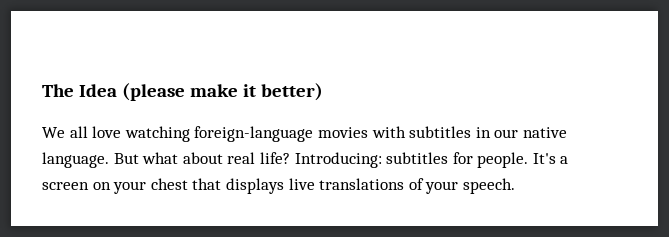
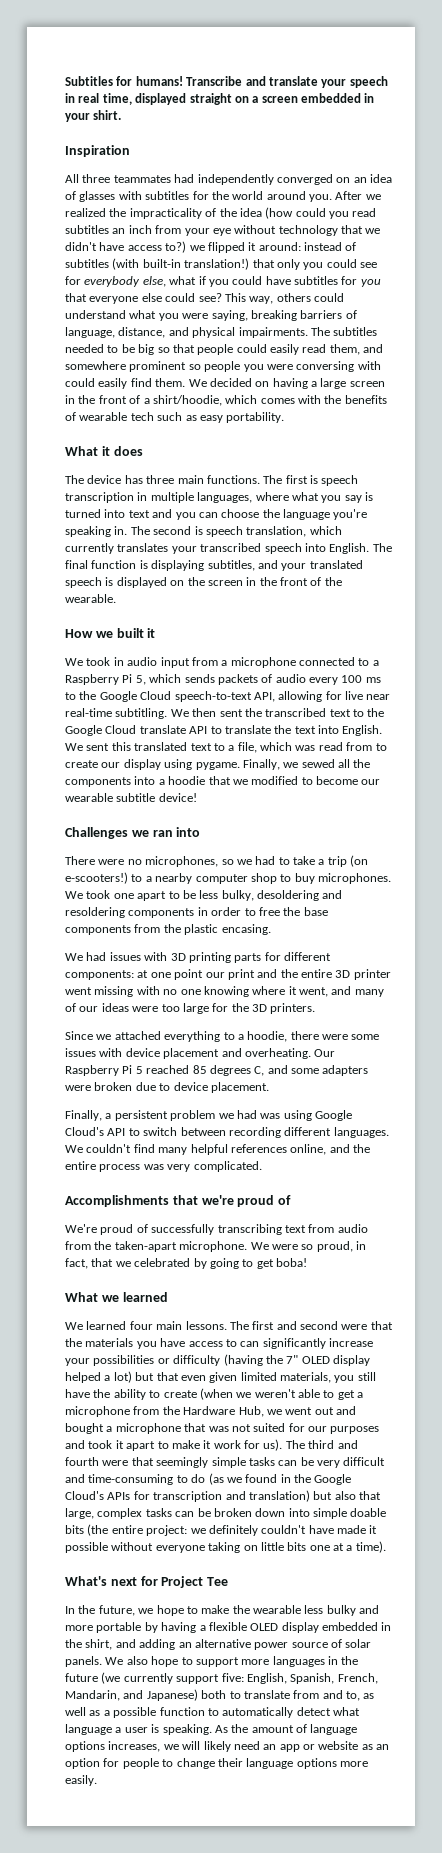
- The Idea (please make it better)
- We all love watching foreign-language movies with subtitles in our native language. But what about real life? Introducing: subtitles for people. It's a screen on your chest that displays live translations of your speech.
+ Subtitles for humans! Transcribe and translate your speech in real time, displayed straight on a screen embedded in your shirt.
+ Inspiration
+ All three teammates had independently converged on an idea of glasses with subtitles for the world around you. After we realized the impracticality of the idea (how could you read subtitles an inch from your eye without technology that we didn't have access to?) we flipped it around: instead of subtitles (with built-in translation!) that only you could see for everybody else, what if you could have subtitles for you that everyone else could see? This way, others could understand what you were saying, breaking barriers of language, distance, and physical impairments. The subtitles needed to be big so that people could easily read them, and somewhere prominent so people you were conversing with could easily find them. We decided on having a large screen in the front of a shirt/hoodie, which comes with the benefits of wearable tech such as easy portability.
+ What it does
+ The device has three main functions. The first is speech transcription in multiple languages, where what you say is turned into text and you can choose the language you're speaking in. The second is speech translation, which currently translates your transcribed speech into English. The final function is displaying subtitles, and your translated speech is displayed on the screen in the front of the wearable.
+ How we built it
+ We took in audio input from a microphone connected to a Raspberry Pi 5, which sends packets of audio every 100 ms to the Google Cloud speech-to-text API, allowing for live near real-time subtitling. We then sent the transcribed text to the Google Cloud translate API to translate the text into English. We sent this translated text to a file, which was read from to create our display using pygame. Finally, we sewed all the components into a hoodie that we modified to become our wearable subtitle device!
+ Challenges we ran into
+ There were no microphones, so we had to take a trip (on e-scooters!) to a nearby computer shop to buy microphones. We took one apart to be less bulky, desoldering and resoldering components in order to free the base components from the plastic encasing.
+ We had issues with 3D printing parts for different components: at one point our print and the entire 3D printer went missing with no one knowing where it went, and many of our ideas were too large for the 3D printers.
+ Since we attached everything to a hoodie, there were some issues with device placement and overheating. Our Raspberry Pi 5 reached 85 degrees C, and some adapters were broken due to device placement.
+ Finally, a persistent problem we had was using Google Cloud's API to switch between recording different languages. We couldn't find many helpful references online, and the entire process was very complicated.
+ Accomplishments that we're proud of
+ We're proud of successfully transcribing text from audio from the taken-apart microphone. We were so proud, in fact, that we celebrated by going to get boba!
+ What we learned
+ We learned four main lessons. The first and second were that the materials you have access to can significantly increase your possibilities or difficulty (having the 7" OLED display helped a lot) but that even given limited materials, you still have the ability to create (when we weren't able to get a microphone from the Hardware Hub, we went out and bought a microphone that was not suited for our purposes and took it apart to make it work for us). The third and fourth were that seemingly simple tasks can be very difficult and time-consuming to do (as we found in the Google Cloud's APIs for transcription and translation) but also that large, complex tasks can be broken down into simple doable bits (the entire project: we definitely couldn't have made it possible without everyone taking on little bits one at a time).
+ What's next for Project Tee
+ In the future, we hope to make the wearable less bulky and more portable by having a flexible OLED display embedded in the shirt, and adding an alternative power source of solar panels. We also hope to support more languages in the future (we currently support five: English, Spanish, French, Mandarin, and Japanese) both to translate from and to, as well as a possible function to automatically detect what language a user is speaking. As the amount of language options increases, we will likely need an app or website as an option for people to change their language options more easily.

